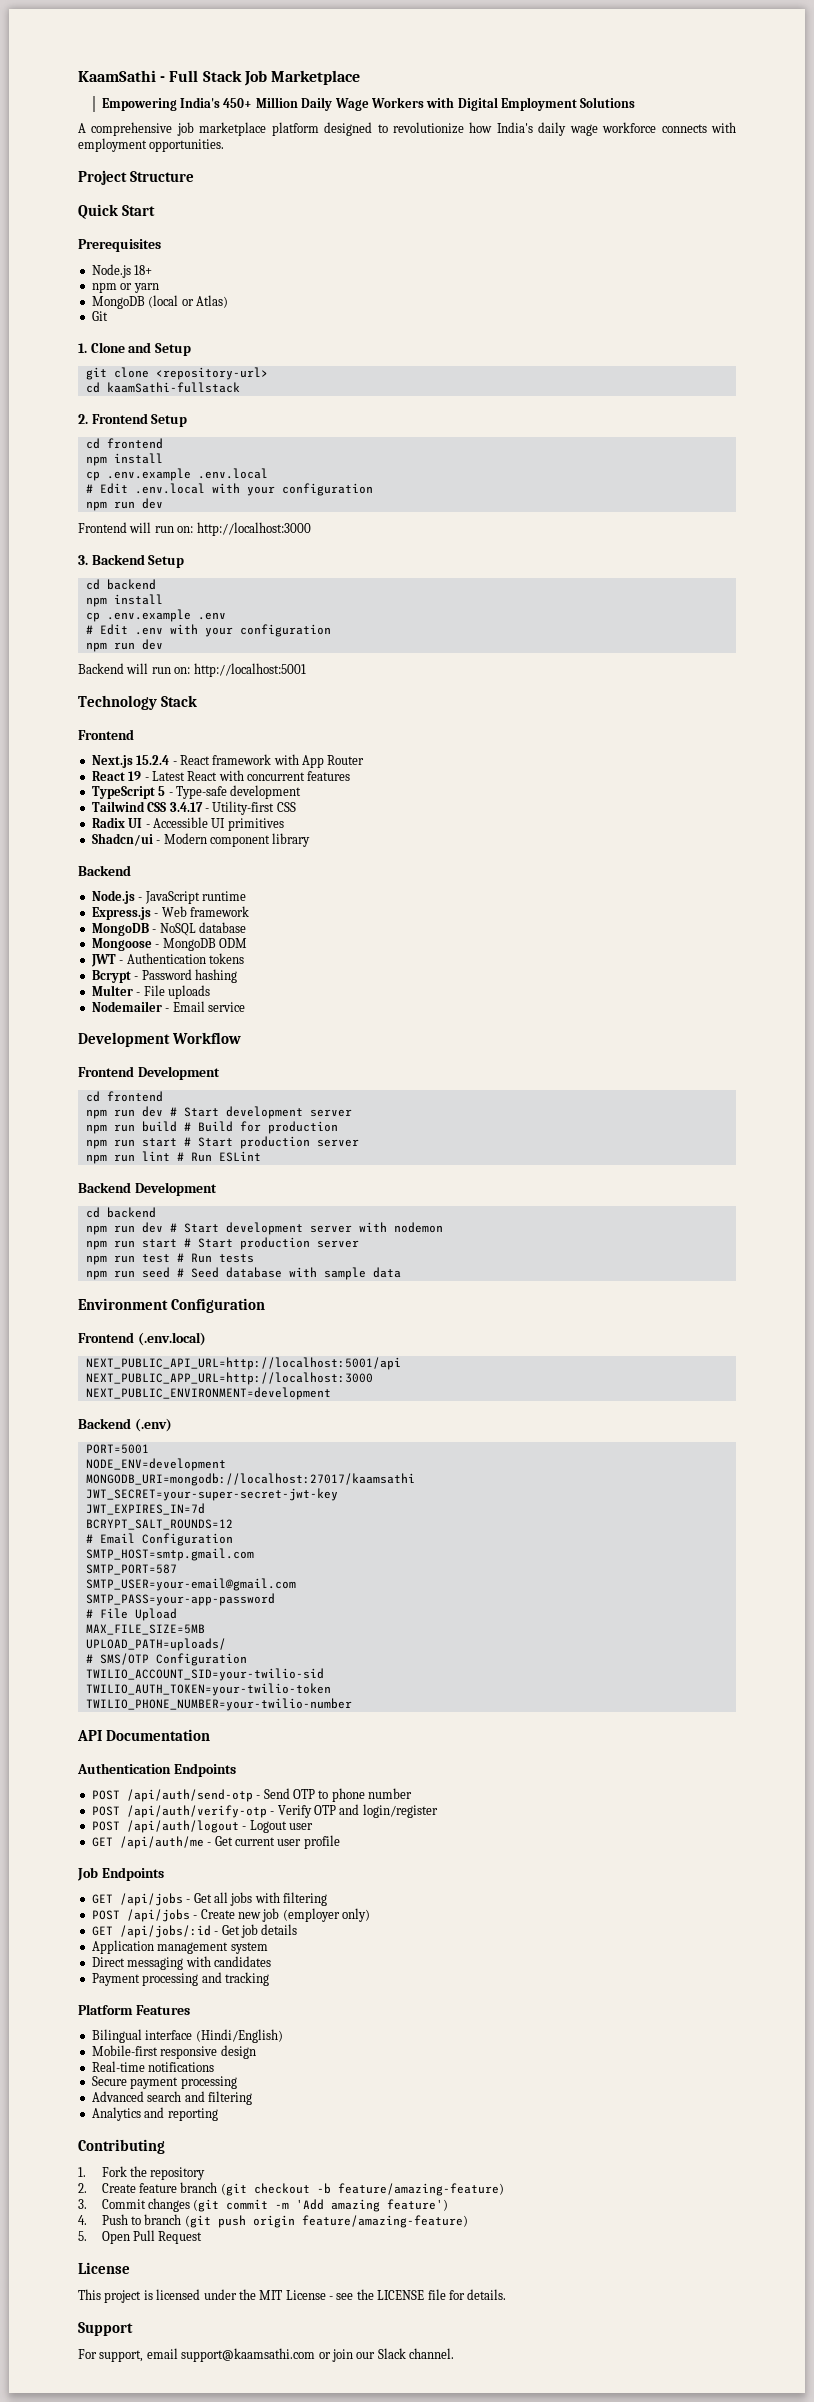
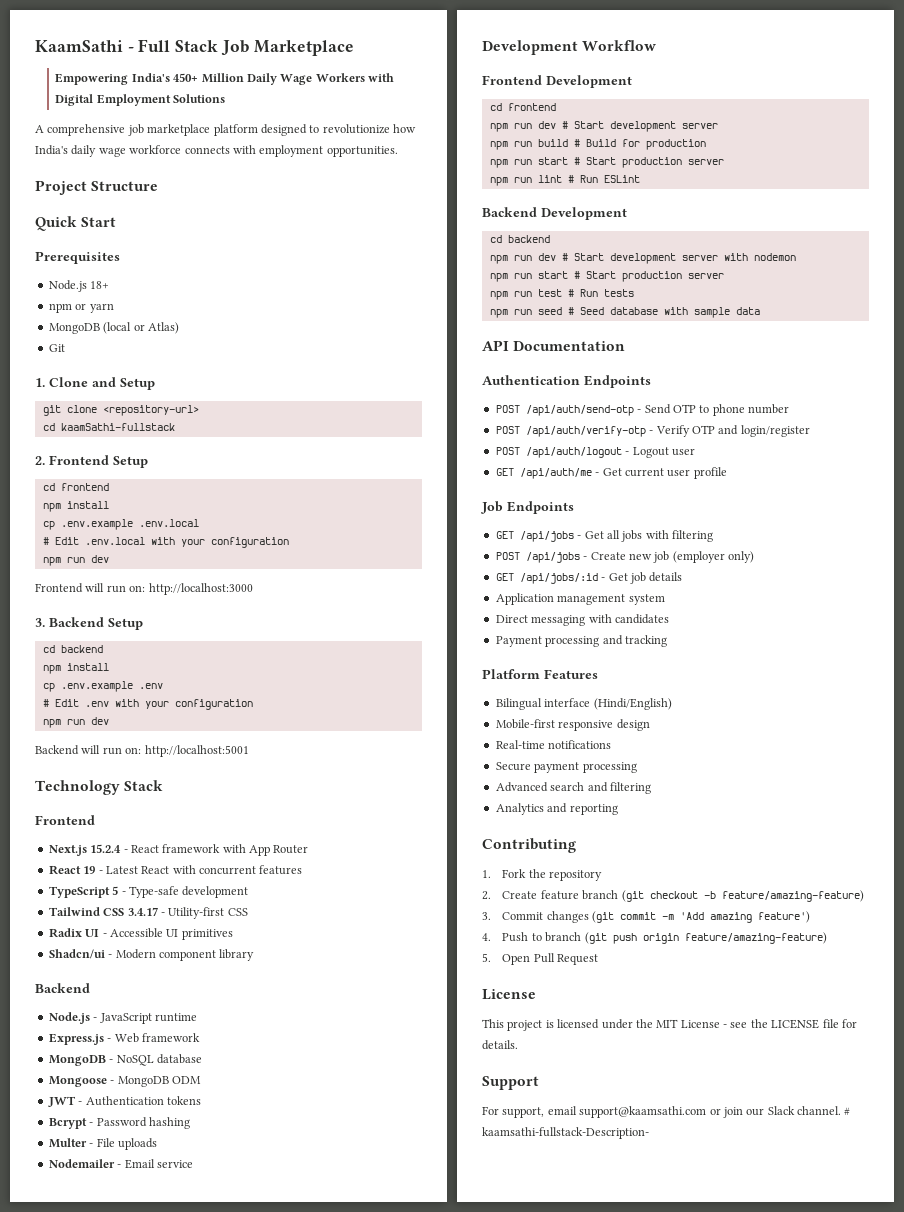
- Environment Configuration
- Frontend (.env.local)
- NEXT_PUBLIC_API_URL=http://localhost:5001/api
- NEXT_PUBLIC_APP_URL=http://localhost:3000
- NEXT_PUBLIC_ENVIRONMENT=development
- Backend (.env)
- PORT=5001
- NODE_ENV=development
- MONGODB_URI=mongodb://localhost:27017/kaamsathi
- JWT_SECRET=your-super-secret-jwt-key
- JWT_EXPIRES_IN=7d
- BCRYPT_SALT_ROUNDS=12
- # Email Configuration
- SMTP_HOST=smtp.gmail.com
- SMTP_PORT=587
- SMTP_USER=your-email@gmail.com
- SMTP_PASS=your-app-password
- # File Upload
- MAX_FILE_SIZE=5MB
- UPLOAD_PATH=uploads/
- # SMS/OTP Configuration
- TWILIO_ACCOUNT_SID=your-twilio-sid
- TWILIO_AUTH_TOKEN=your-twilio-token
- TWILIO_PHONE_NUMBER=your-twilio-number
+ # kaamsathi-fullstack-Description-

